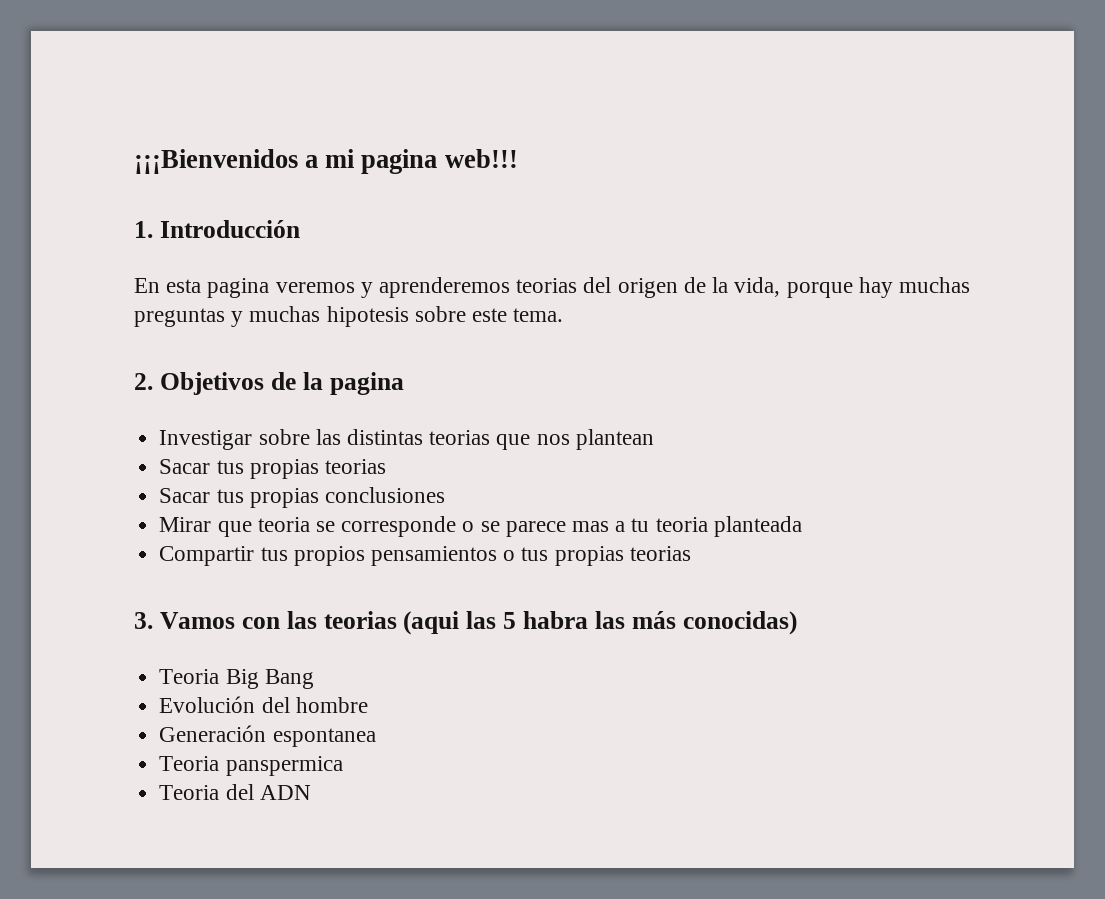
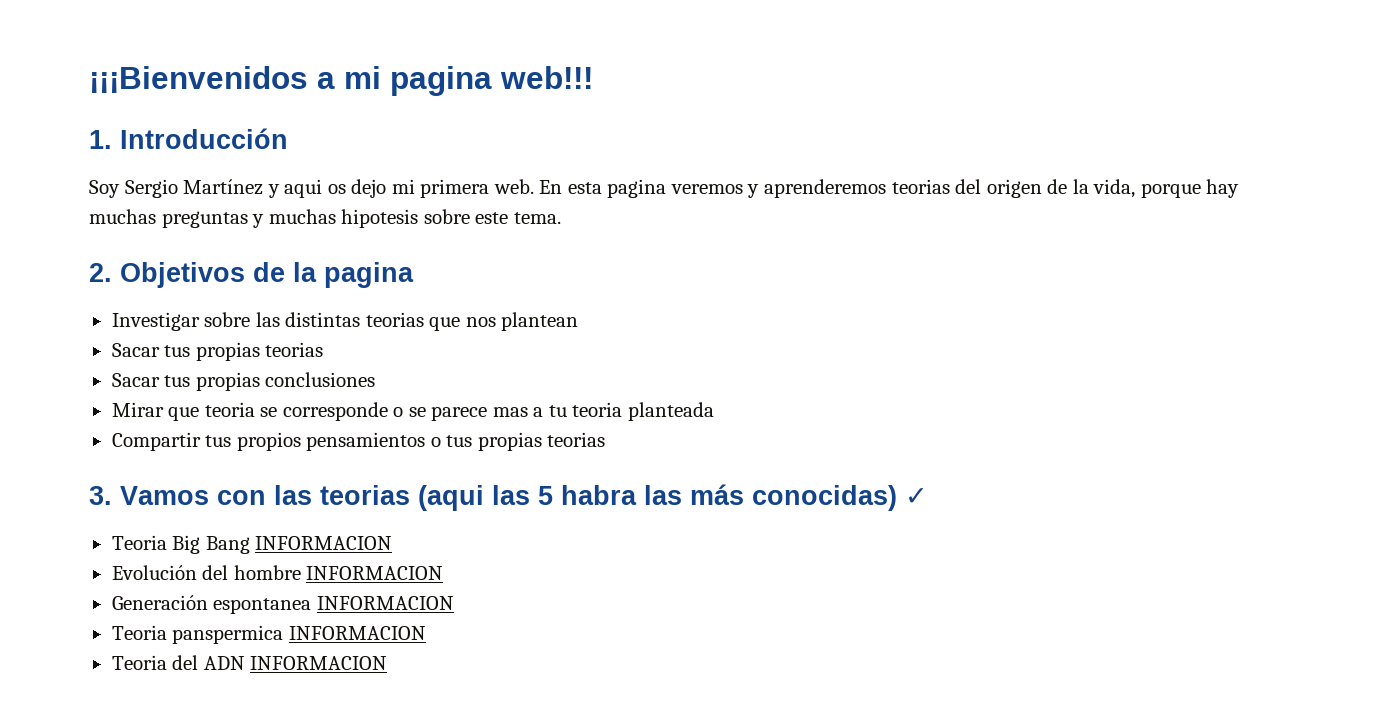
+ Soy Sergio Martínez y aqui os dejo mi primera web.
- 3. Vamos con las teorias (aqui las 5 habra las más conocidas)
+ 3. Vamos con las teorias (aqui las 5 habra las más conocidas) ✓
- Teoria Big Bang
+ Teoria Big Bang INFORMACION
- Evolución del hombre
+ Evolución del hombre INFORMACION
- Generación espontanea
+ Generación espontanea INFORMACION
- Teoria panspermica
+ Teoria panspermica INFORMACION
- Teoria del ADN
+ Teoria del ADN INFORMACION

